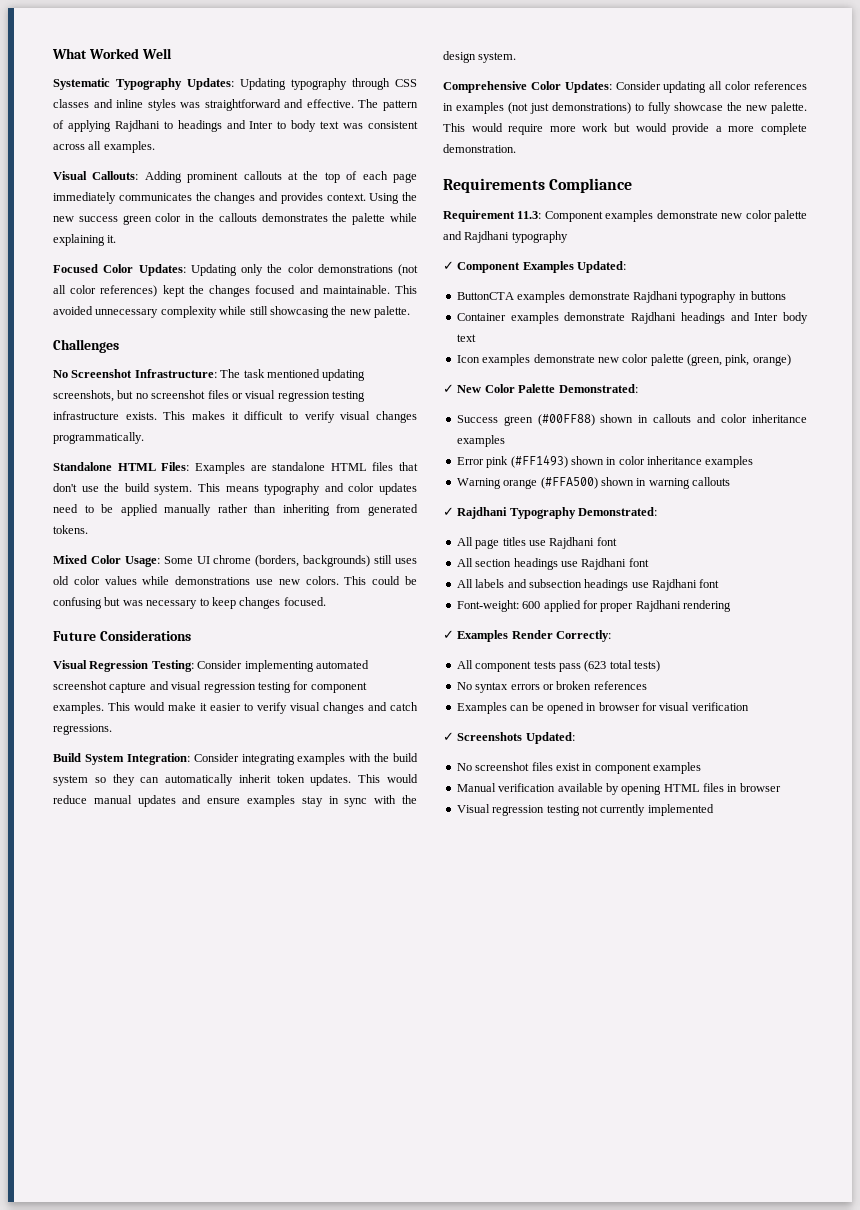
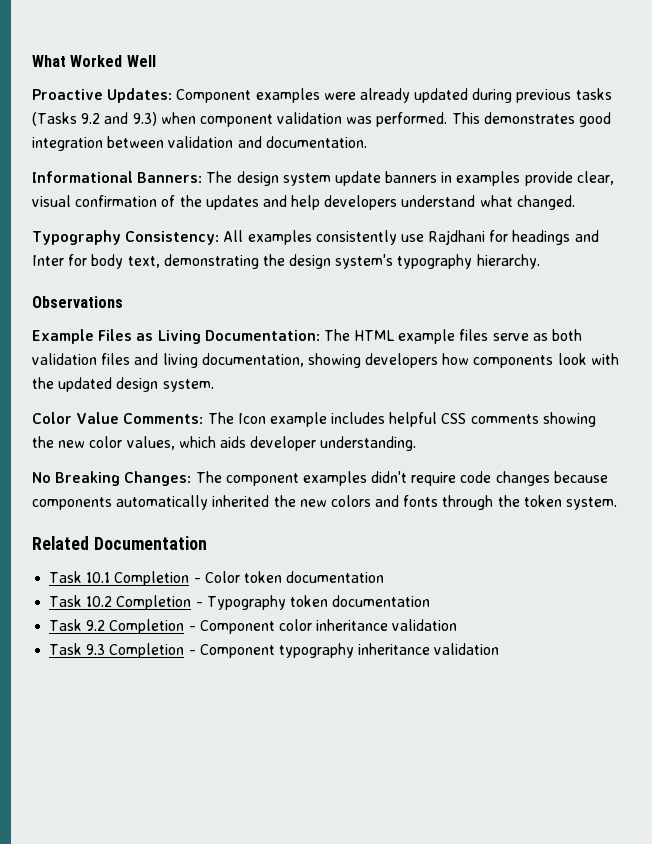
- Systematic Typography Updates: Updating typography through CSS classes and inline styles was straightforward and effective. The pattern of applying Rajdhani to headings and Inter to body text was consistent across all examples.
- Visual Callouts: Adding prominent callouts at the top of each page immediately communicates the changes and provides context. Using the new success green color in the callouts demonstrates the palette while explaining it.
- Focused Color Updates: Updating only the color demonstrations (not all color references) kept the changes focused and maintainable. This avoided unnecessary complexity while still showcasing the new palette.
- Challenges
- No Screenshot Infrastructure: The task mentioned updating screenshots, but no screenshot files or visual regression testing infrastructure exists. This makes it difficult to verify visual changes programmatically.
- Standalone HTML Files: Examples are standalone HTML files that don't use the build system. This means typography and color updates need to be applied manually rather than inheriting from generated tokens.
- Mixed Color Usage: Some UI chrome (borders, backgrounds) still uses old color values while demonstrations use new colors. This could be confusing but was necessary to keep changes focused.
- Future Considerations
- Visual Regression Testing: Consider implementing automated screenshot capture and visual regression testing for component examples. This would make it easier to verify visual changes and catch regressions.
- Build System Integration: Consider integrating examples with the build system so they can automatically inherit token updates. This would reduce manual updates and ensure examples stay in sync with the design system.
- Comprehensive Color Updates: Consider updating all color references in examples (not just demonstrations) to fully showcase the new palette. This would require more work but would provide a more complete demonstration.
- Requirements Compliance
- Requirement 11.3: Component examples demonstrate new color palette and Rajdhani typography
- ✓ Component Examples Updated:
- ButtonCTA examples demonstrate Rajdhani typography in buttons
- Container examples demonstrate Rajdhani headings and Inter body text
- Icon examples demonstrate new color palette (green, pink, orange)
- ✓ New Color Palette Demonstrated:
- Success green (#00FF88) shown in callouts and color inheritance examples
- Error pink (#FF1493) shown in color inheritance examples
- Warning orange (#FFA500) shown in warning callouts
- ✓ Rajdhani Typography Demonstrated:
- All page titles use Rajdhani font
- All section headings use Rajdhani font
- All labels and subsection headings use Rajdhani font
- Font-weight: 600 applied for proper Rajdhani rendering
- ✓ Examples Render Correctly:
- All component tests pass (623 total tests)
- No syntax errors or broken references
- Examples can be opened in browser for visual verification
- ✓ Screenshots Updated:
- No screenshot files exist in component examples
- Manual verification available by opening HTML files in browser
- Visual regression testing not currently implemented
+ Proactive Updates: Component examples were already updated during previous tasks (Tasks 9.2 and 9.3) when component validation was performed. This demonstrates good integration between validation and documentation.
+ Informational Banners: The design system update banners in examples provide clear, visual confirmation of the updates and help developers understand what changed.
+ Typography Consistency: All examples consistently use Rajdhani for headings and Inter for body text, demonstrating the design system's typography hierarchy.
+ Observations
+ Example Files as Living Documentation: The HTML example files serve as both validation files and living documentation, showing developers how components look with the updated design system.
+ Color Value Comments: The Icon example includes helpful CSS comments showing the new color values, which aids developer understanding.
+ No Breaking Changes: The component examples didn't require code changes because components automatically inherited the new colors and fonts through the token system.
+ Related Documentation
+ Task 10.1 Completion - Color token documentation
+ Task 10.2 Completion - Typography token documentation
+ Task 9.2 Completion - Component color inheritance validation
+ Task 9.3 Completion - Component typography inheritance validation

